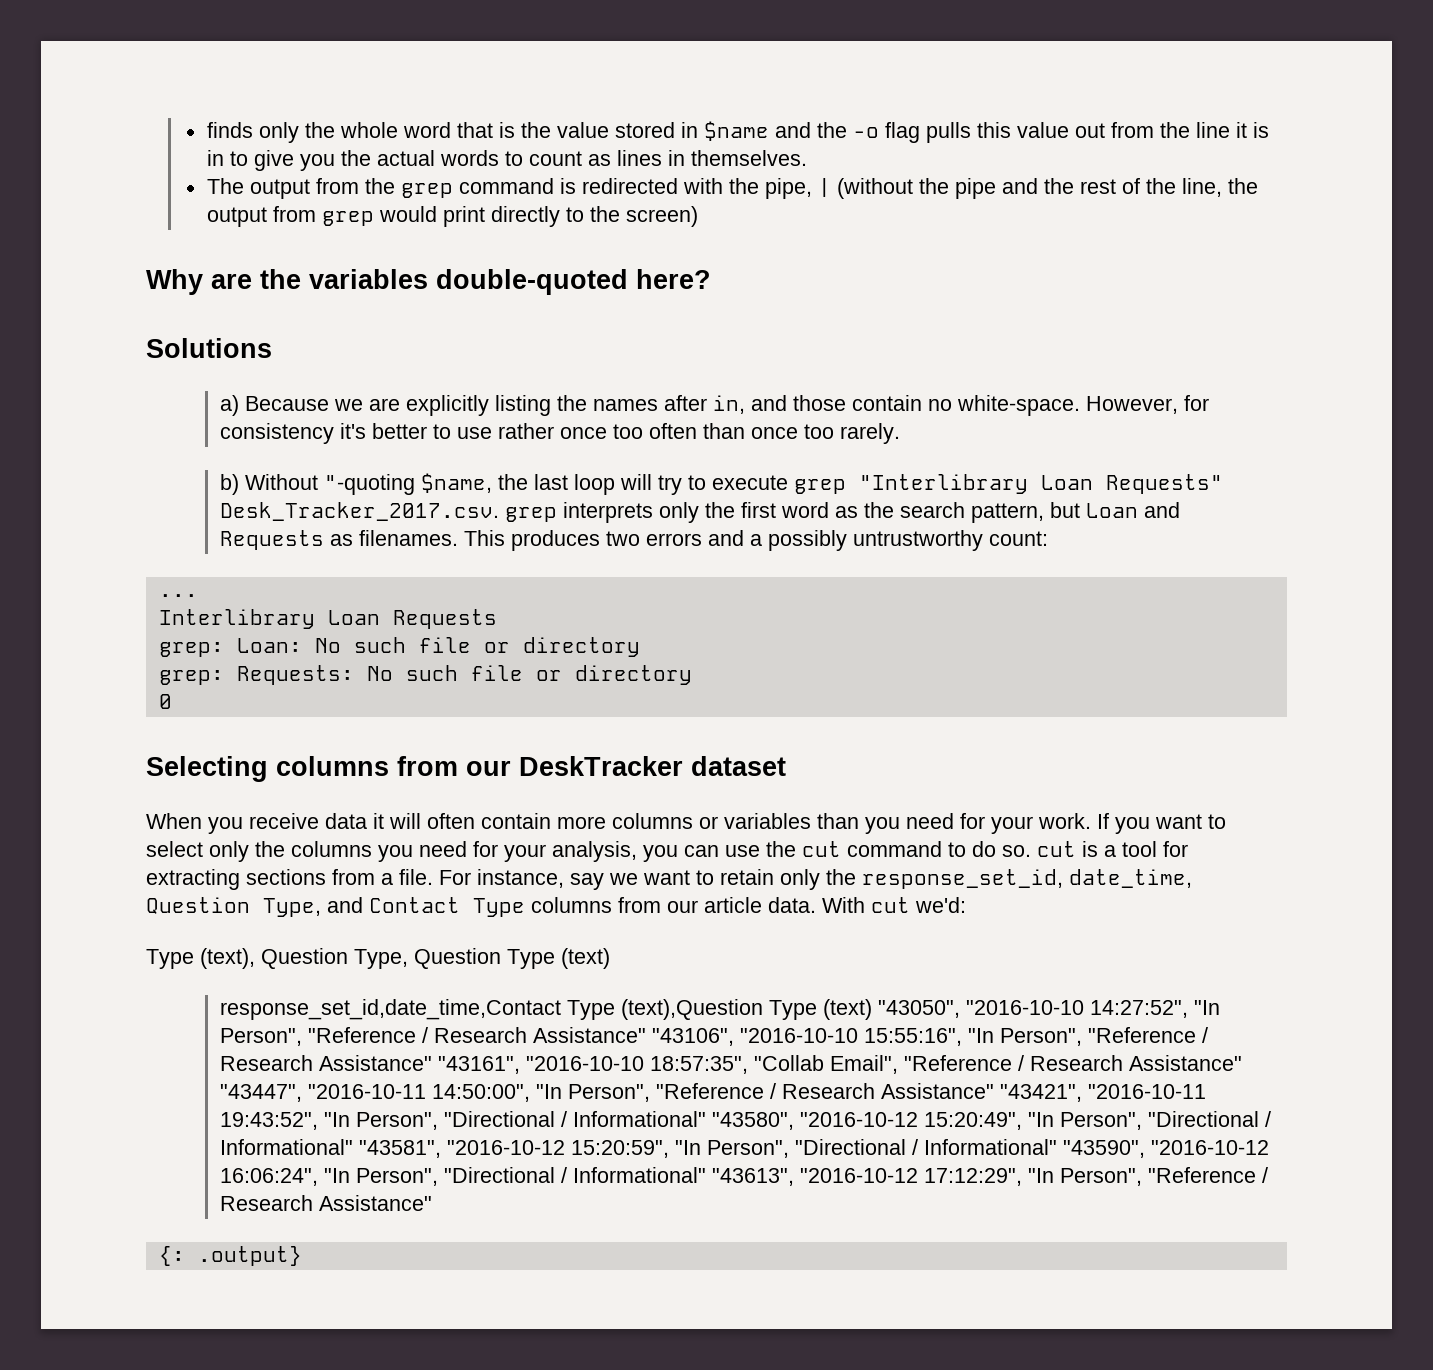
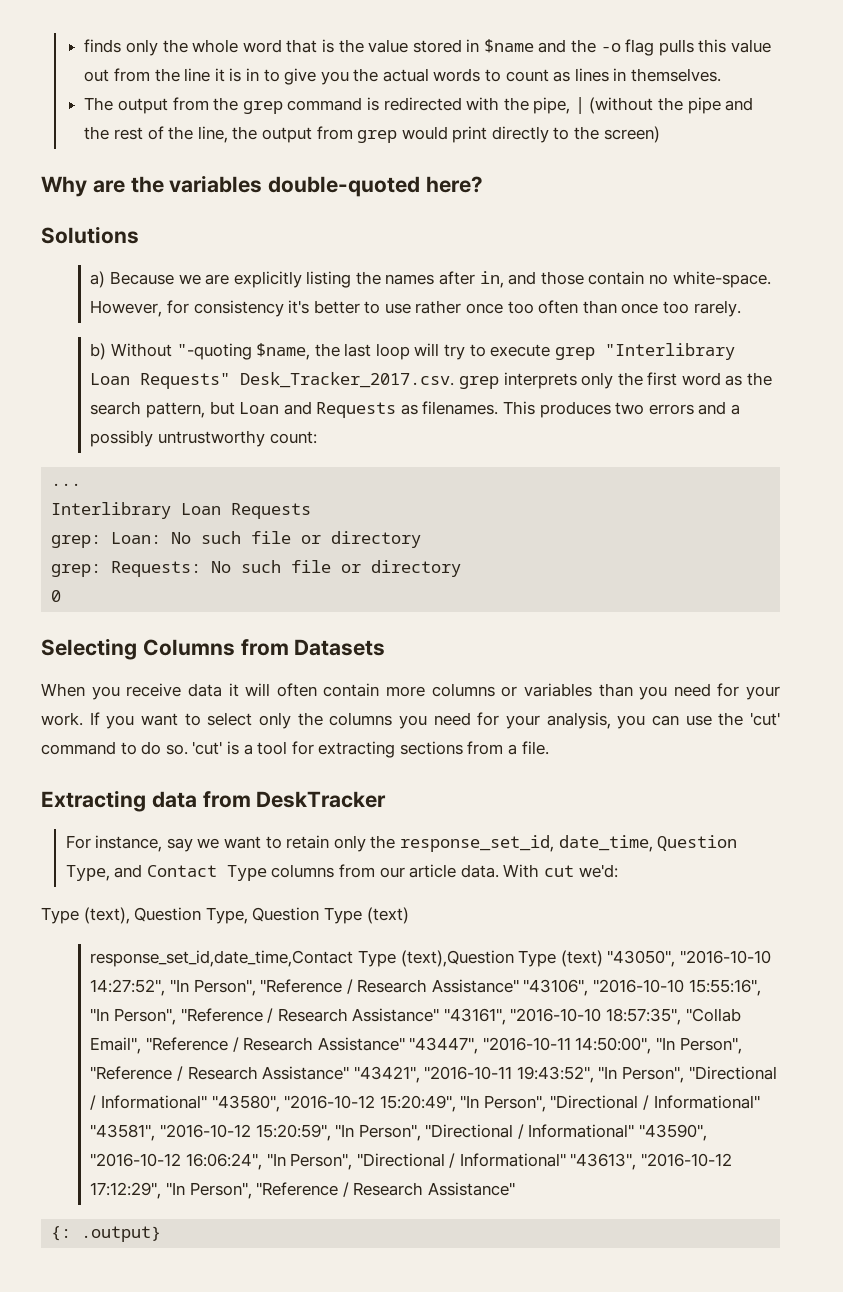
- Selecting columns from our DeskTracker dataset
+ Selecting Columns from Datasets
- If you want to select only the columns you need for your analysis, you can use the cut command to do so. cut is a tool for extracting sections from a file. For instance, say we want to retain only the response_set_id, date_time, Question Type, and Contact Type columns from our article data.
+ If you want to select only the columns you need for your analysis, you can use the 'cut' command to do so. 'cut' is a tool for extracting sections from a file.
+ Extracting data from DeskTracker
+ For instance, say we want to retain only the response_set_id, date_time, Question Type, and Contact Type columns from our article data.

